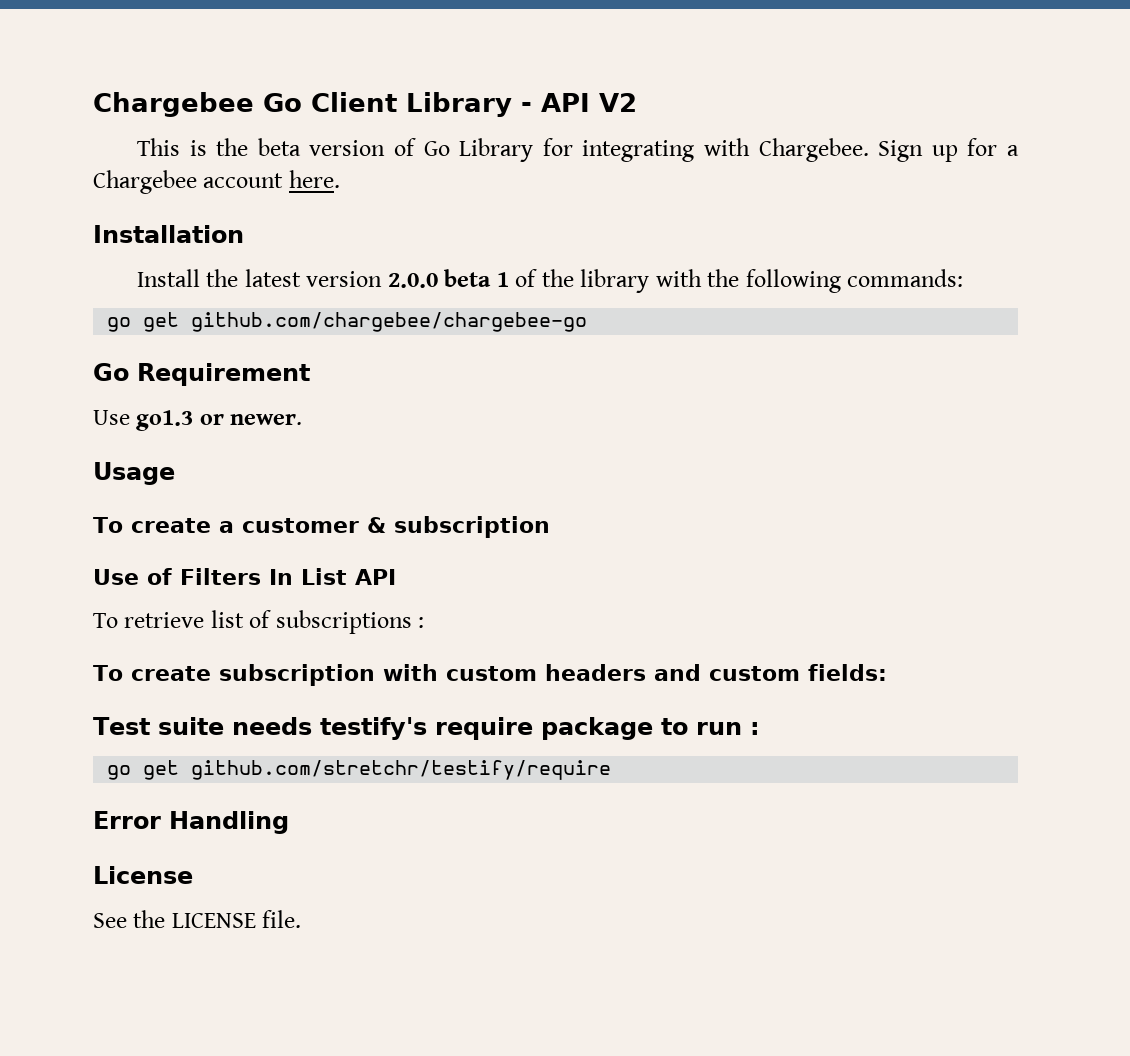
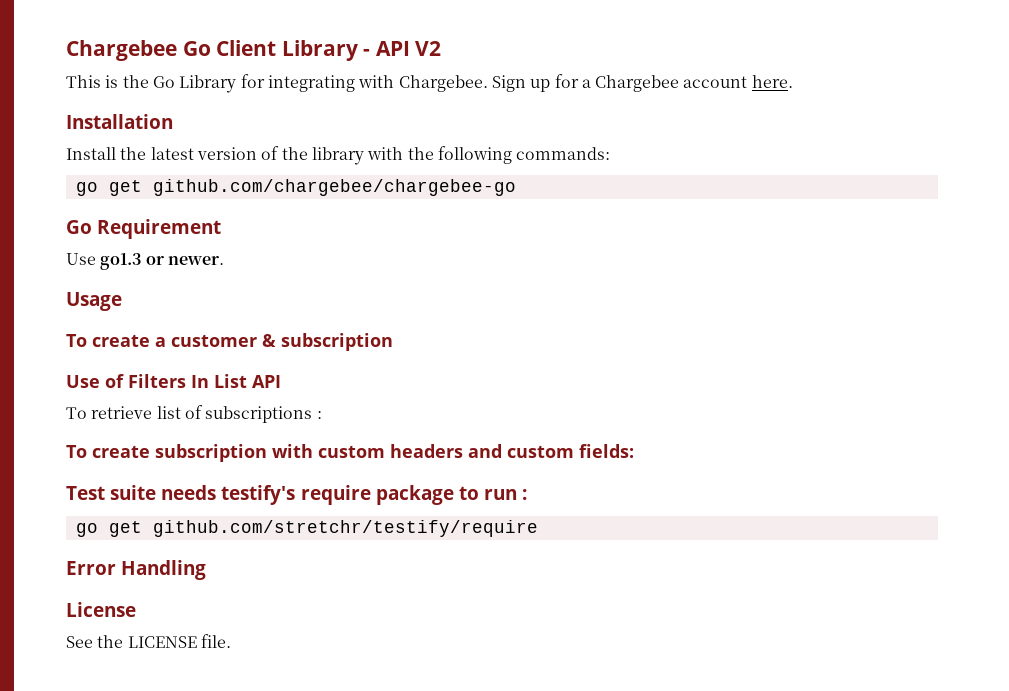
- This is the beta version of Go Library for integrating with Chargebee.
+ This is the Go Library for integrating with Chargebee.
- Install the latest version 2.0.0 beta 1 of the library with the following commands:
+ Install the latest version of the library with the following commands:

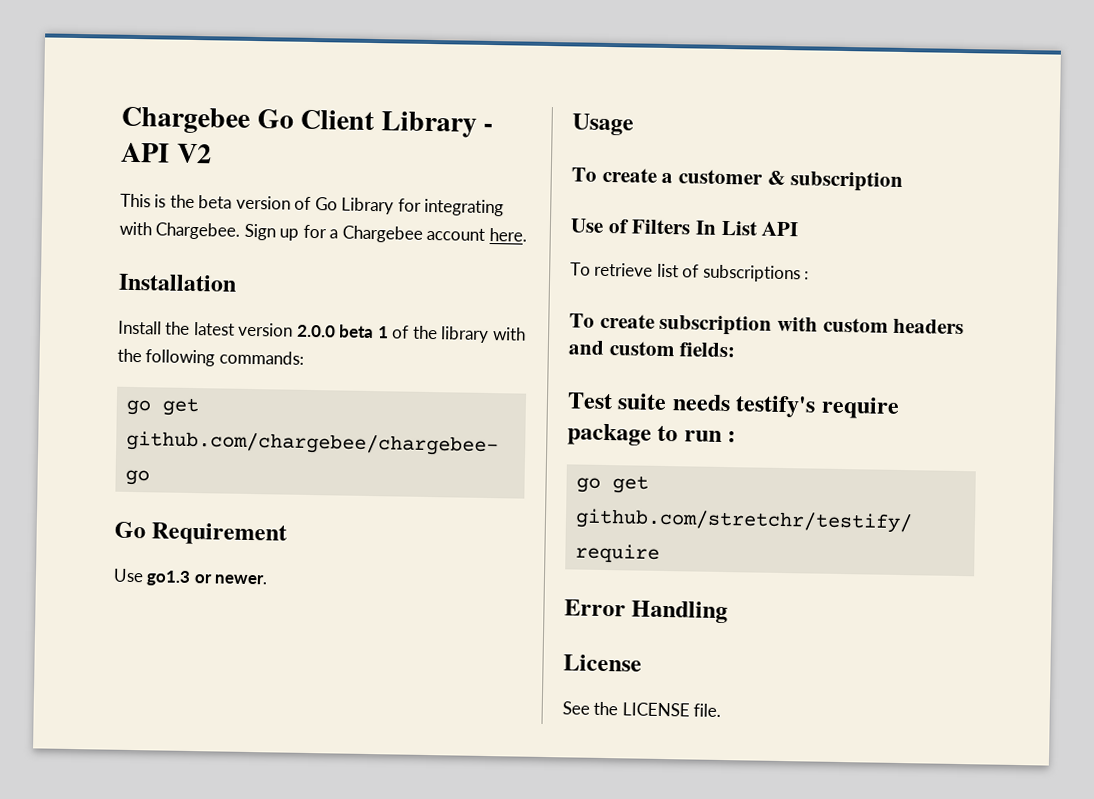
- This is the Go Library for integrating with Chargebee.
+ This is the beta version of Go Library for integrating with Chargebee.
- Install the latest version of the library with the following commands:
+ Install the latest version 2.0.0 beta 1 of the library with the following commands:

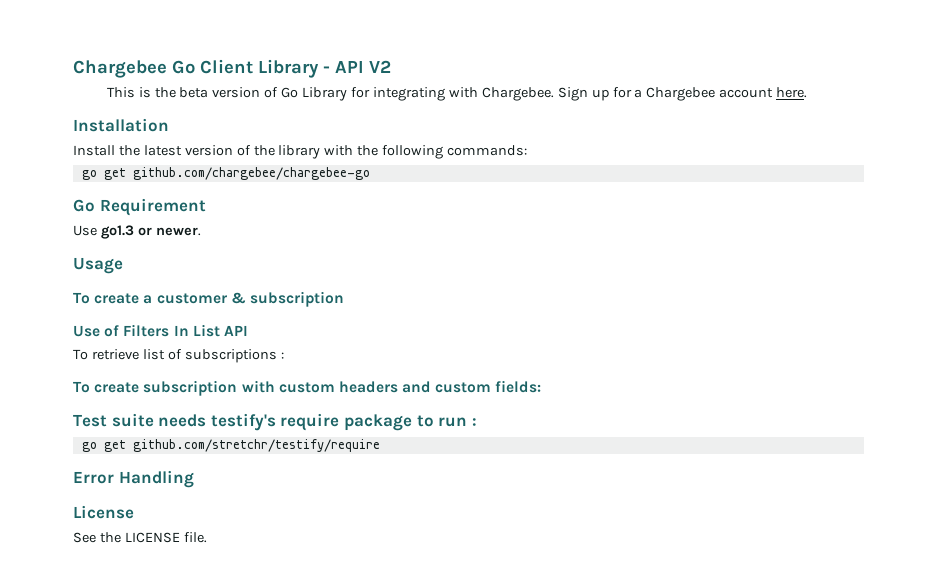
- Install the latest version 2.0.0 beta 1 of the library with the following commands:
+ Install the latest version of the library with the following commands:

